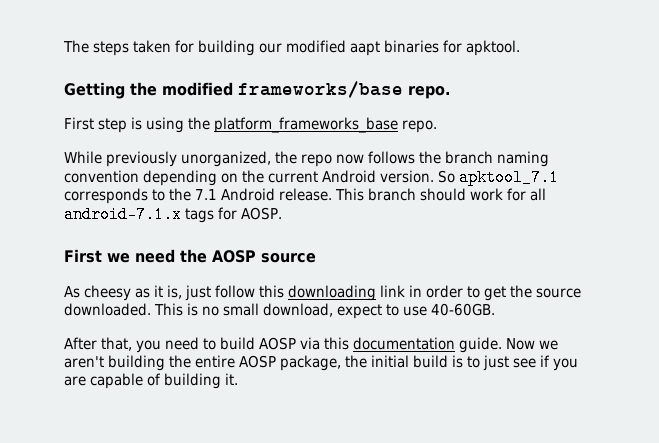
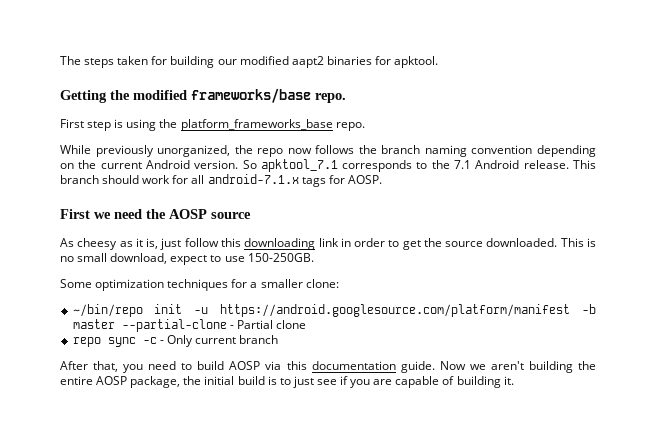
- The steps taken for building our modified aapt binaries for apktool.
+ The steps taken for building our modified aapt2 binaries for apktool.
- This is no small download, expect to use 40-60GB.
+ This is no small download, expect to use 150-250GB.
+ Some optimization techniques for a smaller clone:
+ ~/bin/repo init -u https://android.googlesource.com/platform/manifest -b master --partial-clone - Partial clone
+ repo sync -c - Only current branch

